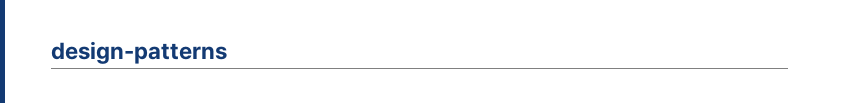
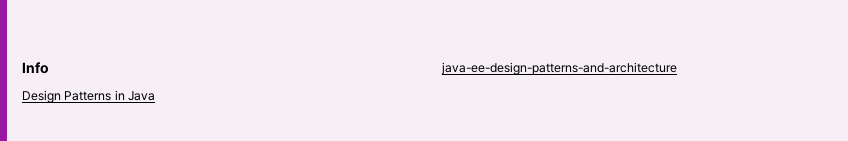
- design-patterns
+ Info
+ Design Patterns in Java
+ java-ee-design-patterns-and-architecture

